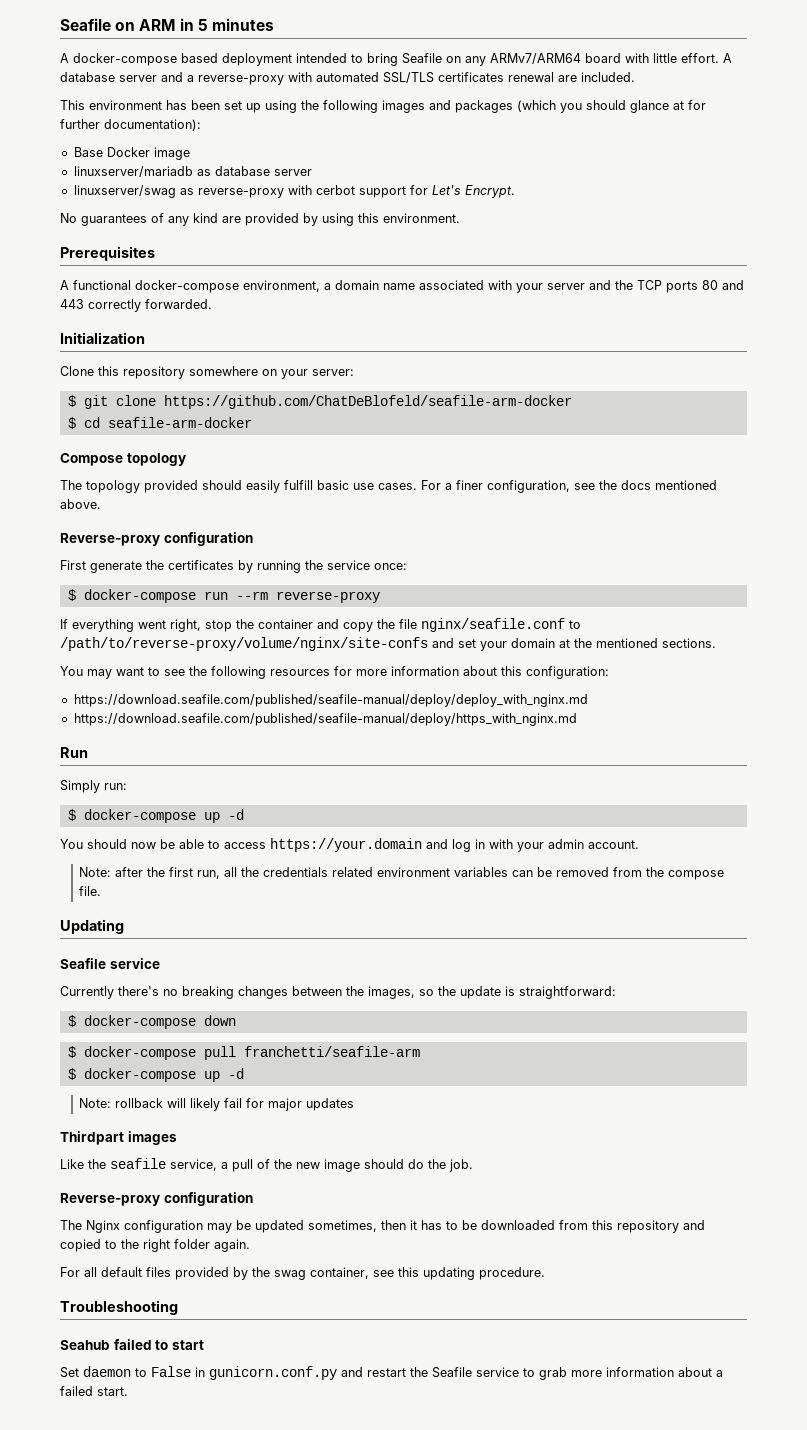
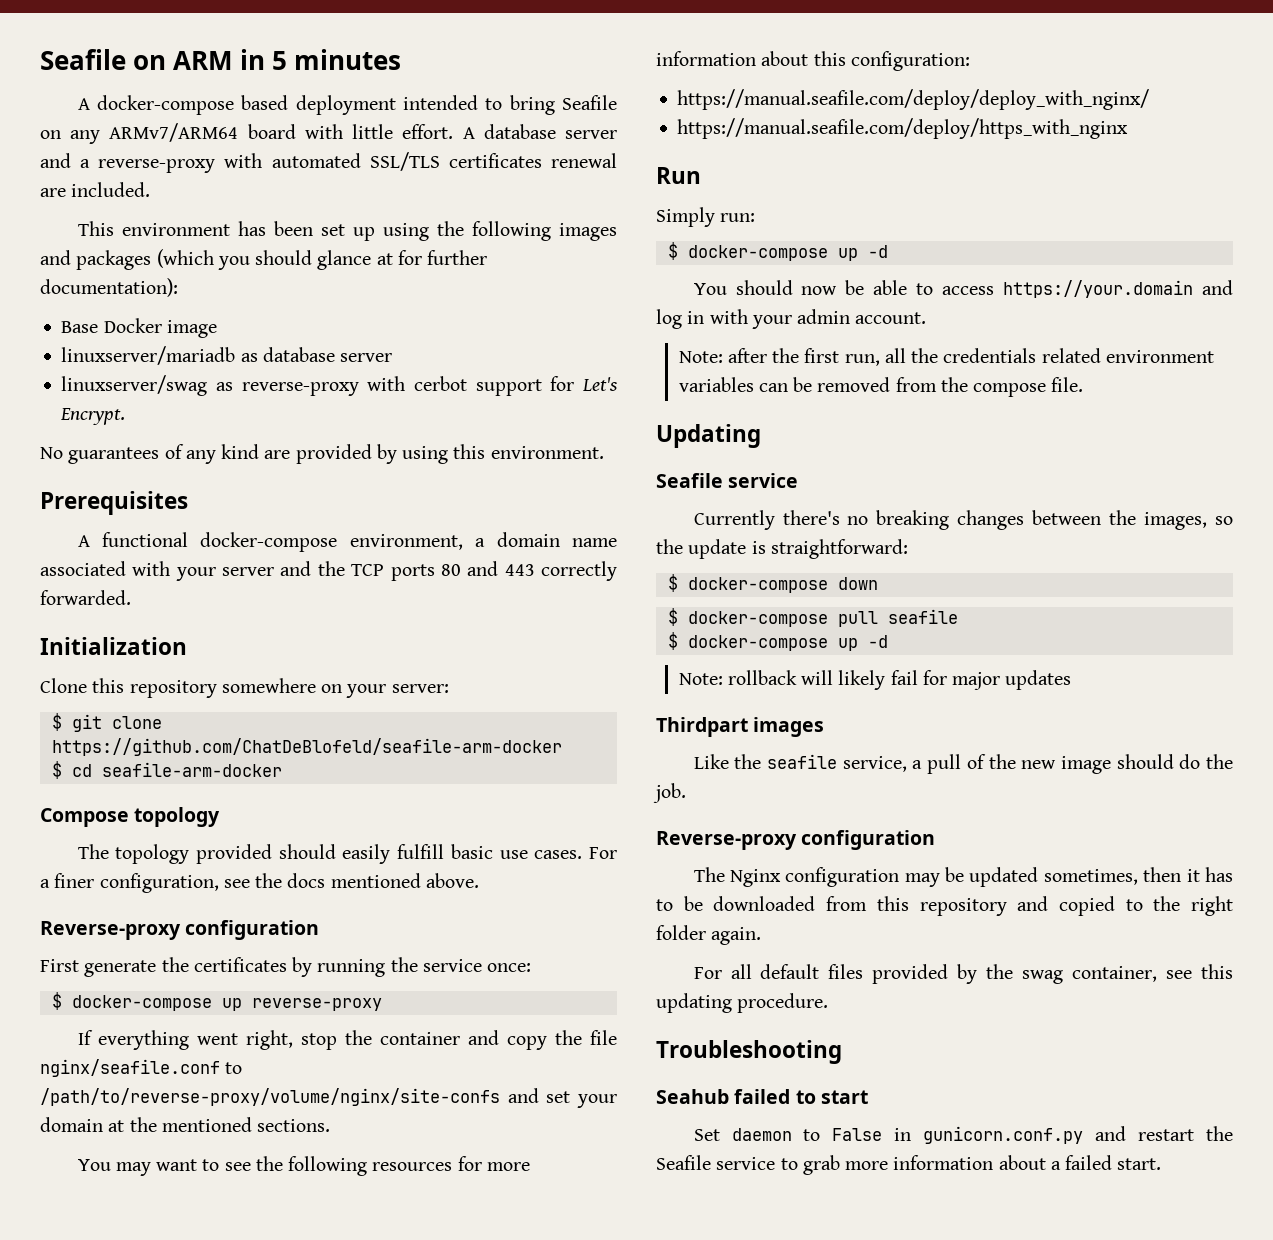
- $ docker-compose run --rm reverse-proxy
+ $ docker-compose up reverse-proxy
- https://download.seafile.com/published/seafile-manual/deploy/deploy_with_nginx.md
- https://download.seafile.com/published/seafile-manual/deploy/https_with_nginx.md
+ https://manual.seafile.com/deploy/deploy_with_nginx/
+ https://manual.seafile.com/deploy/https_with_nginx
- $ docker-compose pull franchetti/seafile-arm
+ $ docker-compose pull seafile

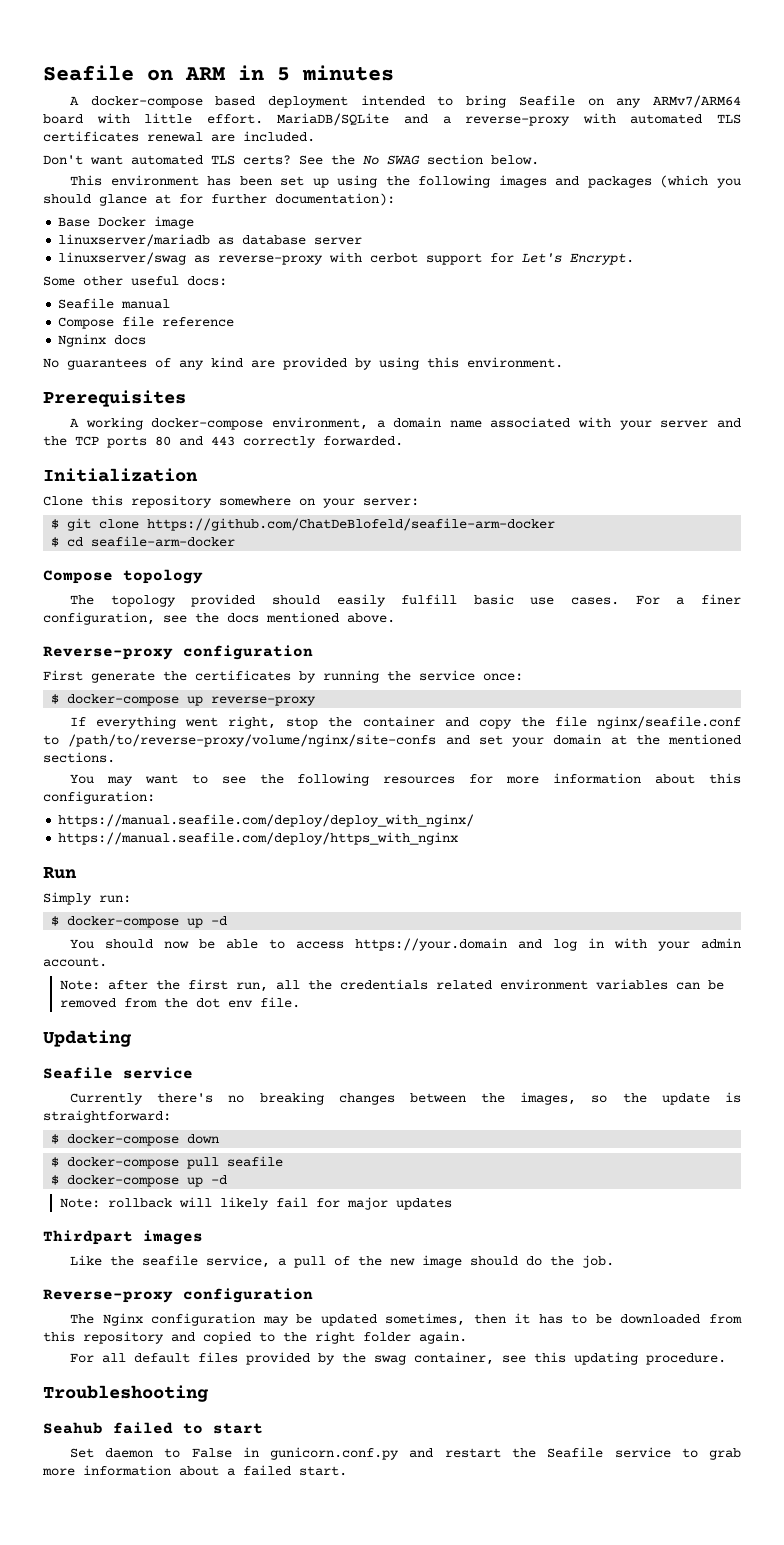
- A database server and a reverse-proxy with automated SSL/TLS certificates renewal are included.
+ MariaDB/SQLite and a reverse-proxy with automated TLS certificates renewal are included.
+ Don't want automated TLS certs? See the No SWAG section below.
+ Some other useful docs:
+ Seafile manual
+ Compose file reference
+ Ngninx docs
- A functional docker-compose environment, a domain name associated with your server and the TCP ports 80 and 443 correctly forwarded.
+ A working docker-compose environment, a domain name associated with your server and the TCP ports 80 and 443 correctly forwarded.
- Note: after the first run, all the credentials related environment variables can be removed from the compose file.
+ Note: after the first run, all the credentials related environment variables can be removed from the dot env file.

